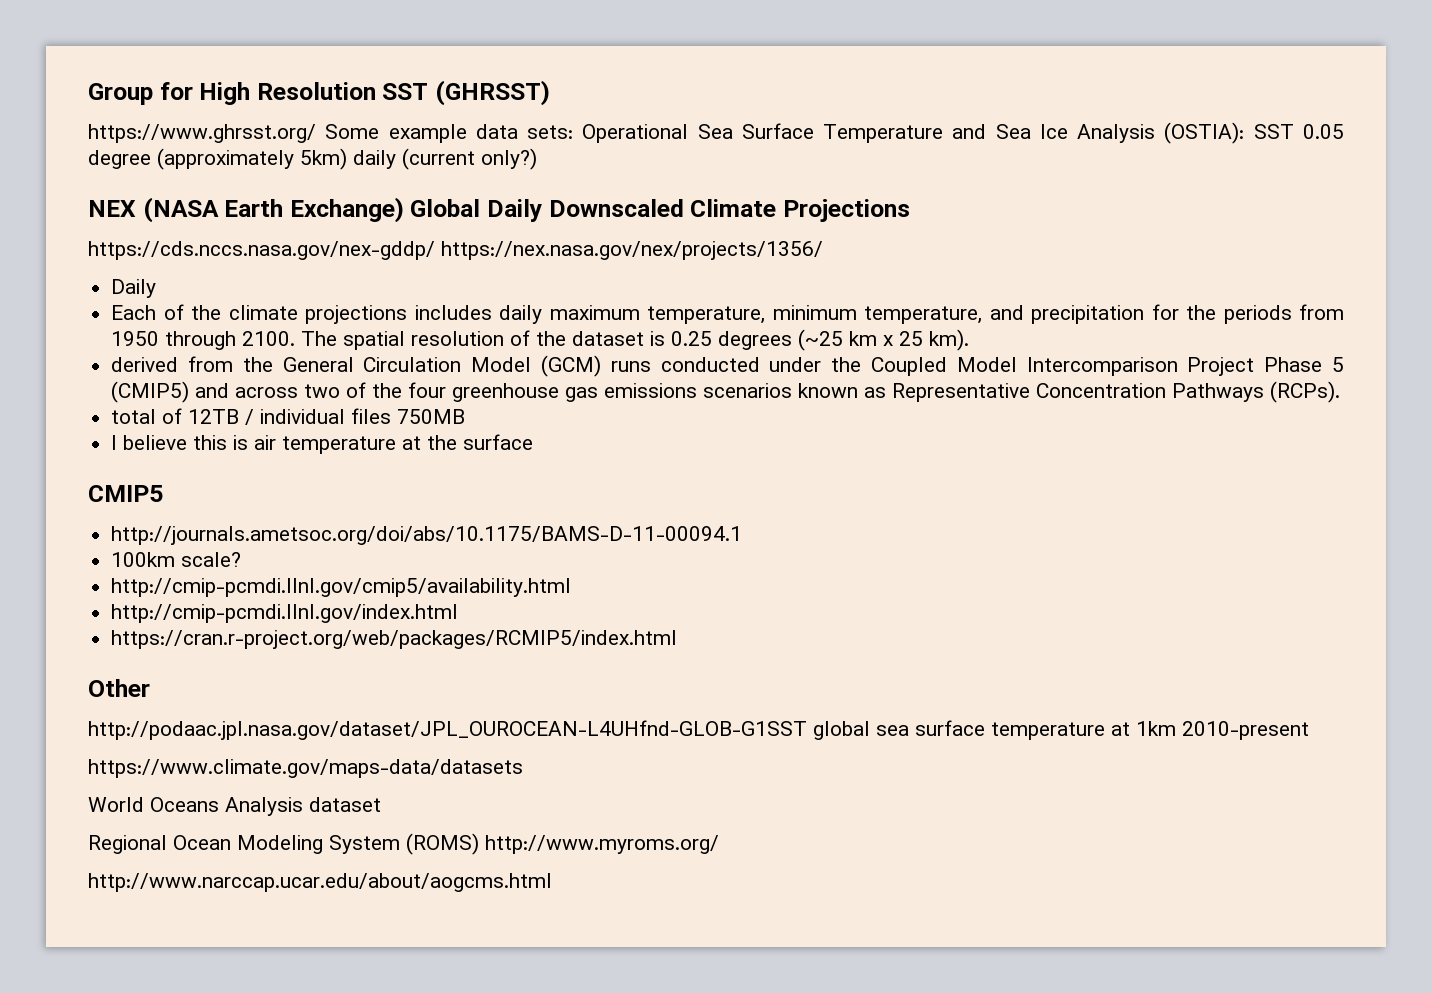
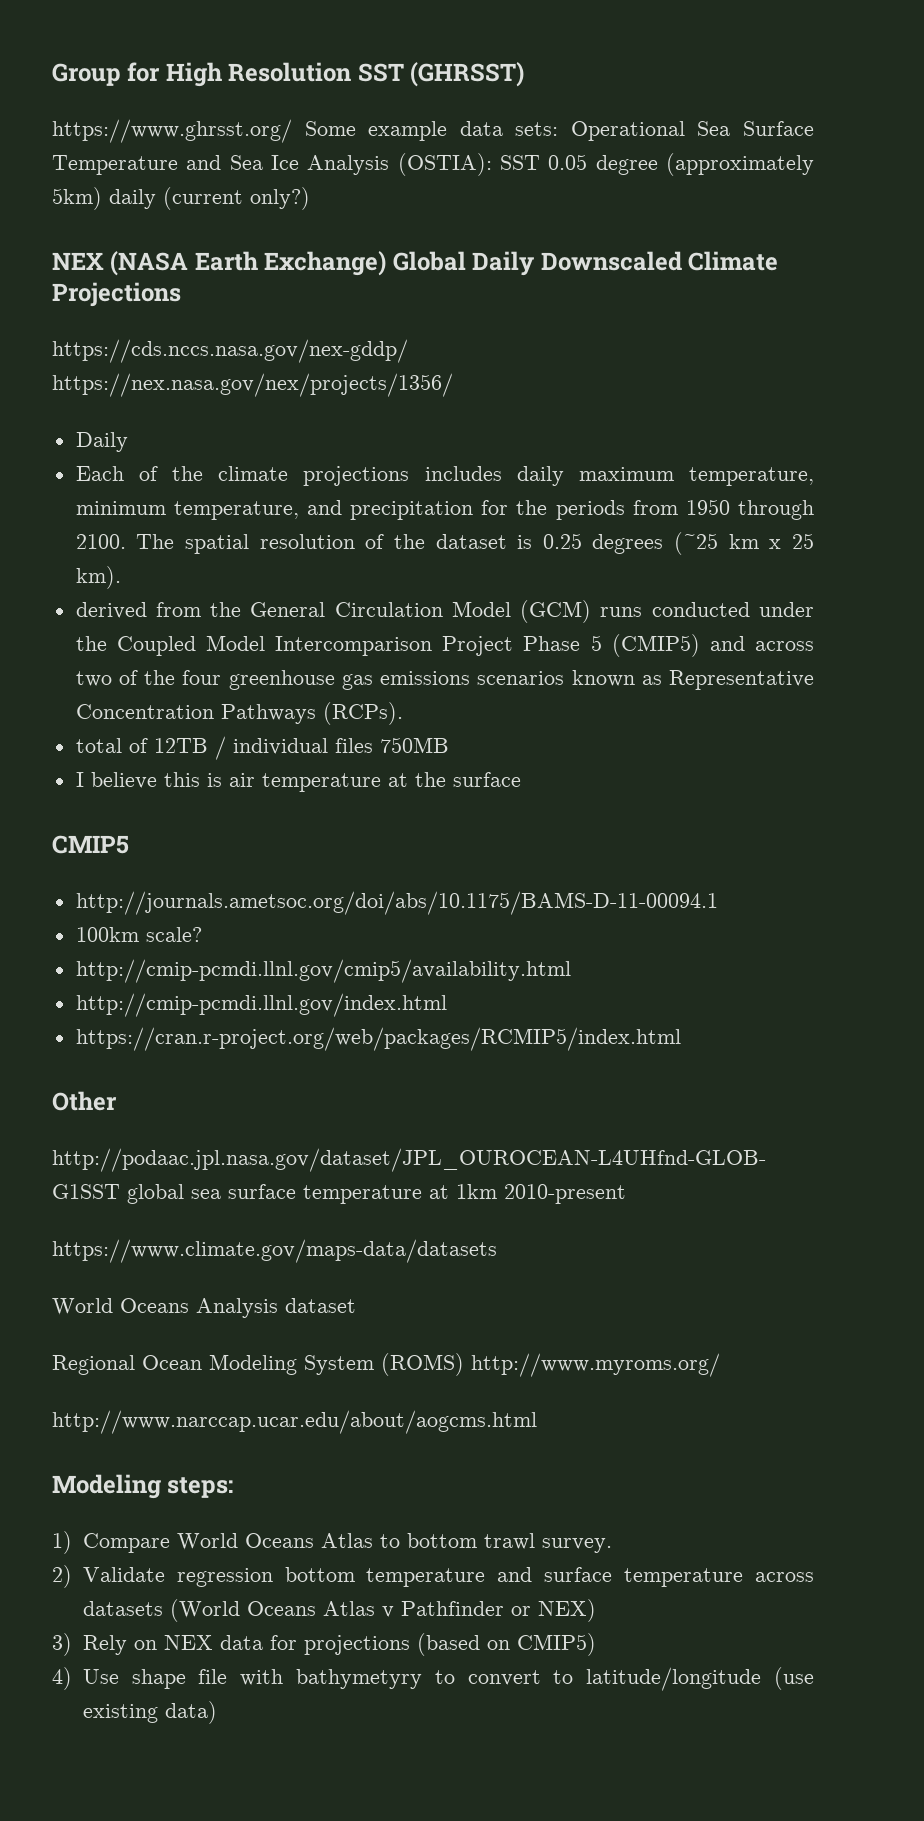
+ Modeling steps:
+ 1) Compare World Oceans Atlas to bottom trawl survey.
+ 2) Validate regression bottom temperature and surface temperature across datasets (World Oceans Atlas v Pathfinder or NEX)
+ 3) Rely on NEX data for projections (based on CMIP5)
+ 4) Use shape file with bathymetyry to convert to latitude/longitude (use existing data)

